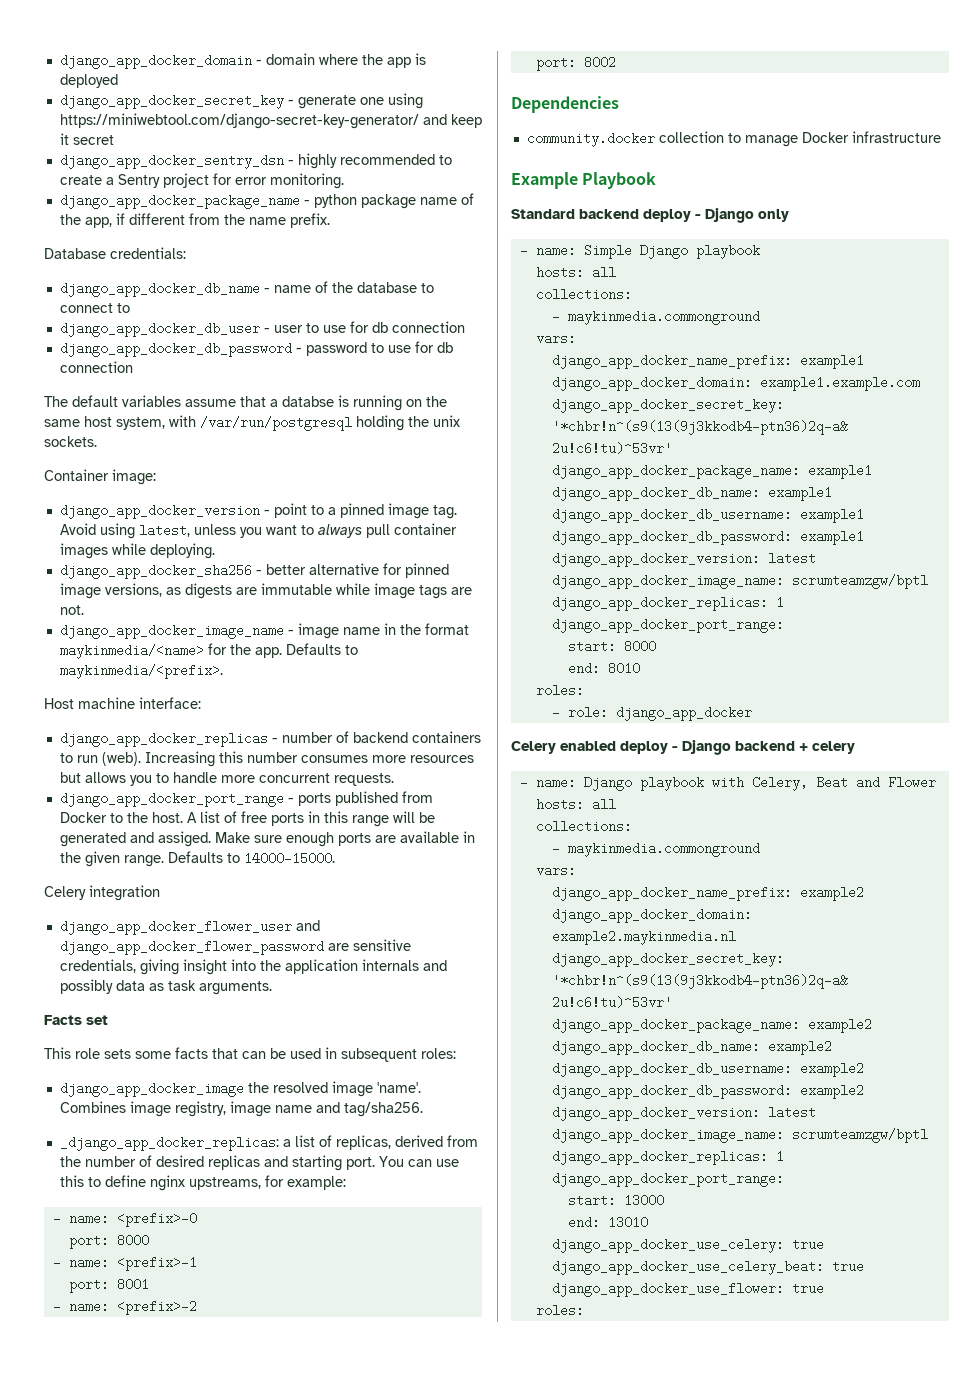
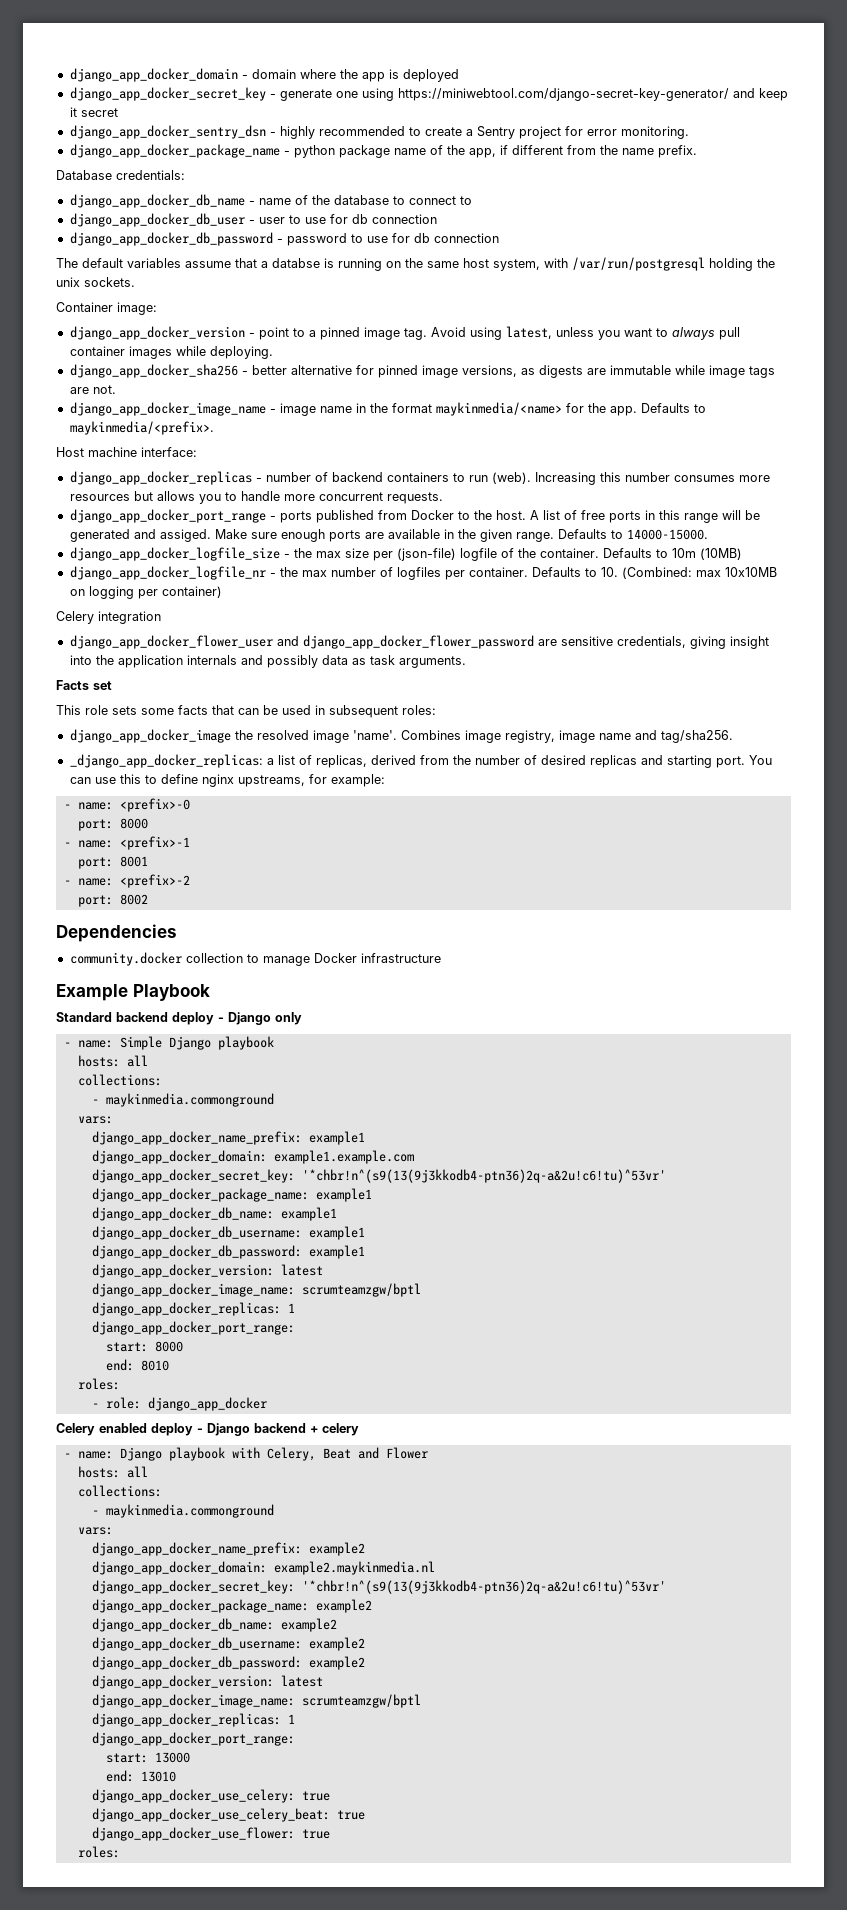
+ django_app_docker_logfile_size - the max size per (json-file) logfile of the container. Defaults to 10m (10MB)
+ django_app_docker_logfile_nr - the max number of logfiles per container. Defaults to 10. (Combined: max 10x10MB on logging per container)

